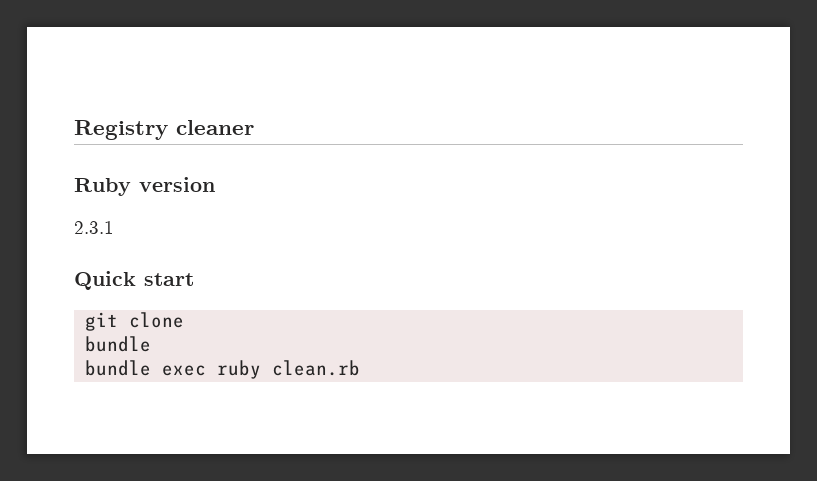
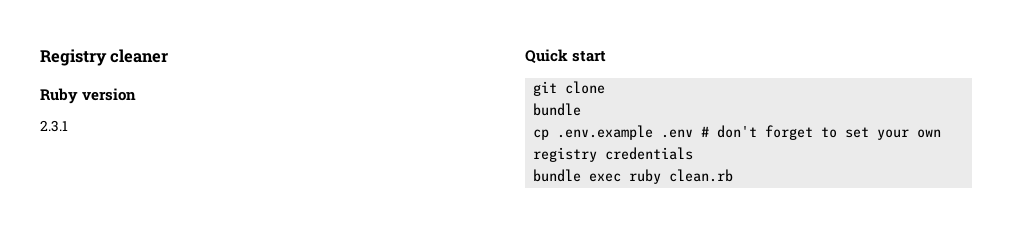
+ cp .env.example .env # don't forget to set your own registry credentials

